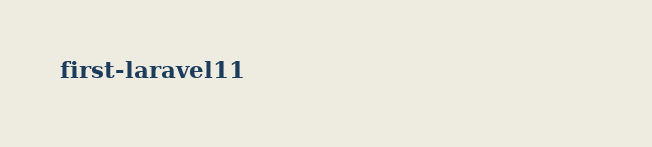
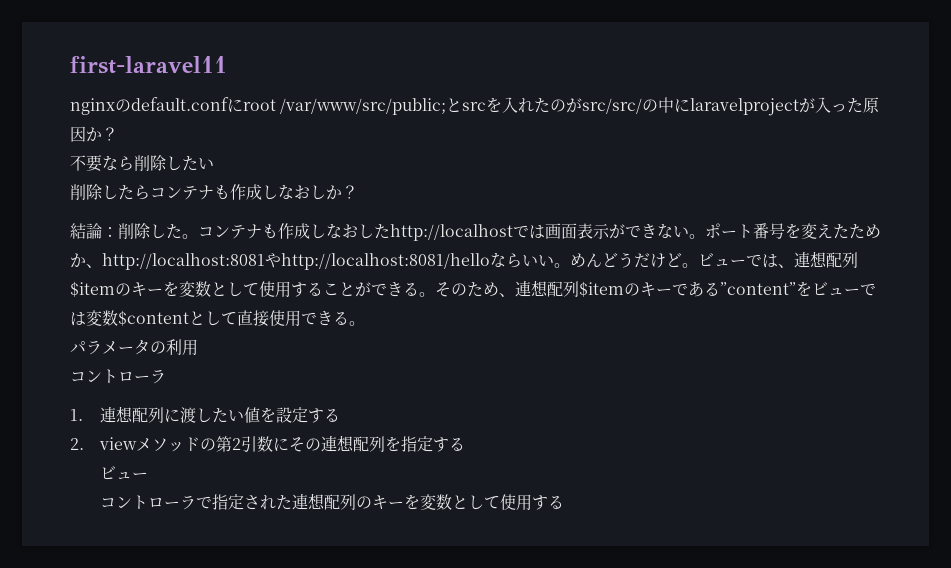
+ nginxのdefault.confにroot /var/www/src/public;とsrcを入れたのがsrc/src/の中にlaravelprojectが入った原因か？
+ 不要なら削除したい
+ 削除したらコンテナも作成しなおしか？
+ 結論：削除した。コンテナも作成しなおしたhttp://localhostでは画面表示ができない。ポート番号を変えたためか、http://localhost:8081やhttp://localhost:8081/helloならいい。めんどうだけど。ビューでは、連想配列$itemのキーを変数として使用することができる。そのため、連想配列$itemのキーである”content”をビューでは変数$contentとして直接使用できる。
+ パラメータの利用
+ コントローラ
+ 1.連想配列に渡したい値を設定する
+ 2. viewメソッドの第2引数にその連想配列を指定する
+ ビュー
+ コントローラで指定された連想配列のキーを変数として使用する

